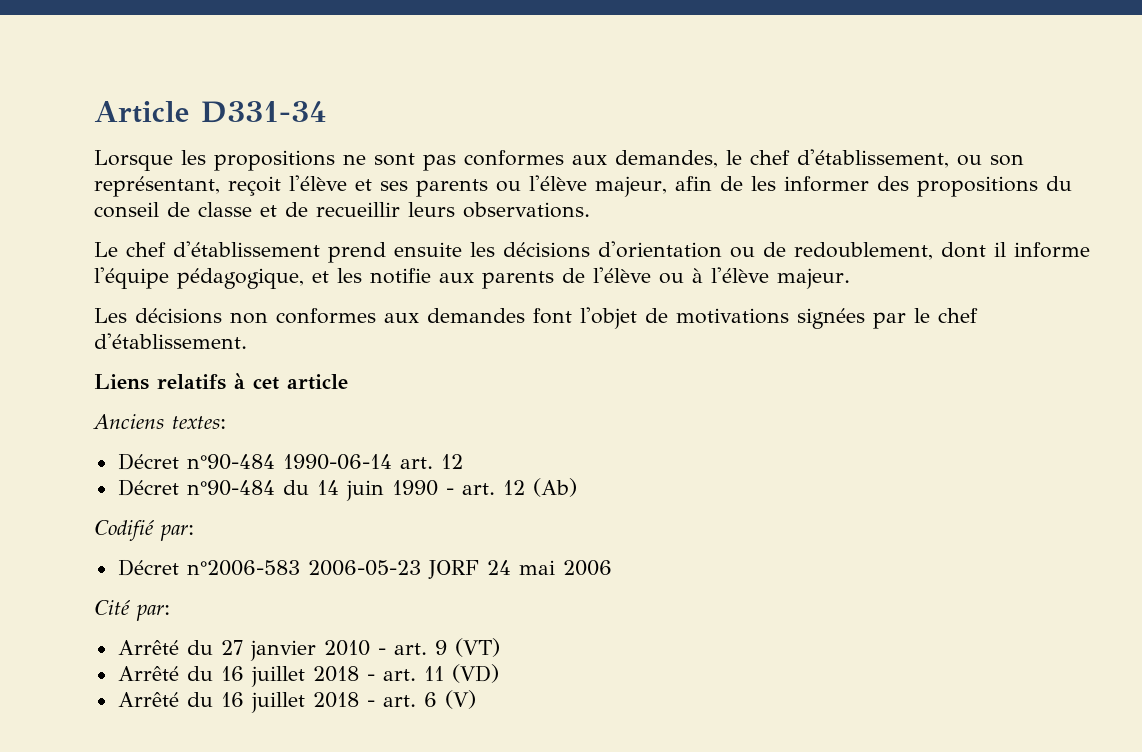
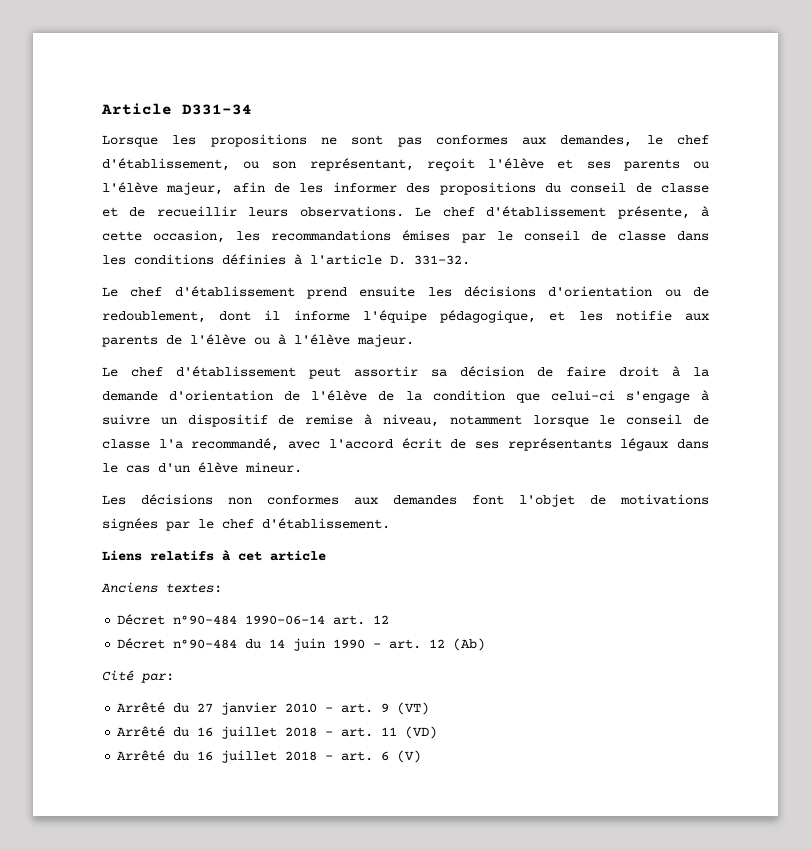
+ Le chef d'établissement présente, à cette occasion, les recommandations émises par le conseil de classe dans les conditions définies à l'article D. 331-32.
+ Le chef d'établissement peut assortir sa décision de faire droit à la demande d'orientation de l'élève de la condition que celui-ci s'engage à suivre un dispositif de remise à niveau, notamment lorsque le conseil de classe l'a recommandé, avec l'accord écrit de ses représentants légaux dans le cas d'un élève mineur.
- Codifié par:
- Décret n°2006-583 2006-05-23 JORF 24 mai 2006

